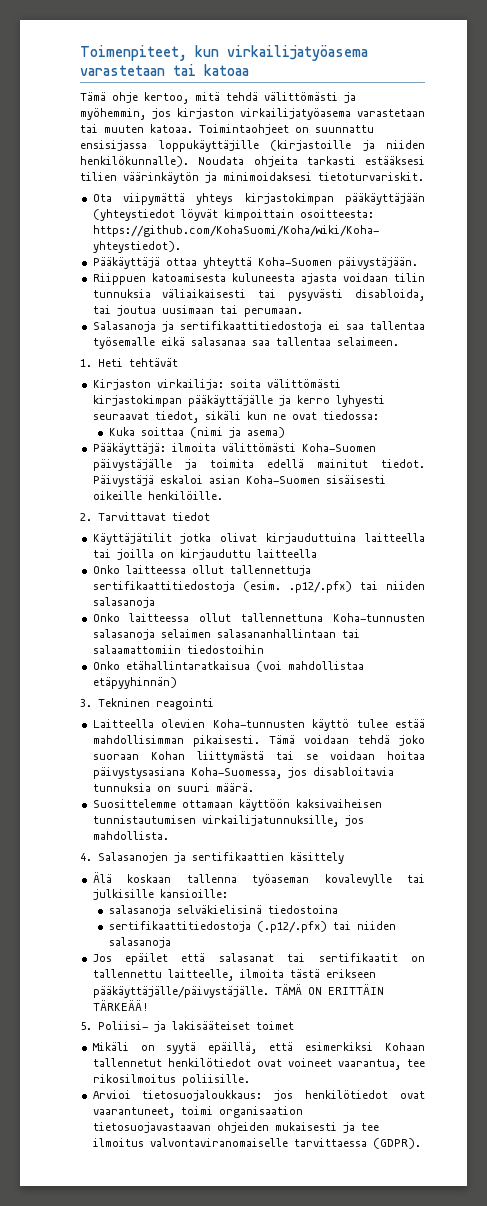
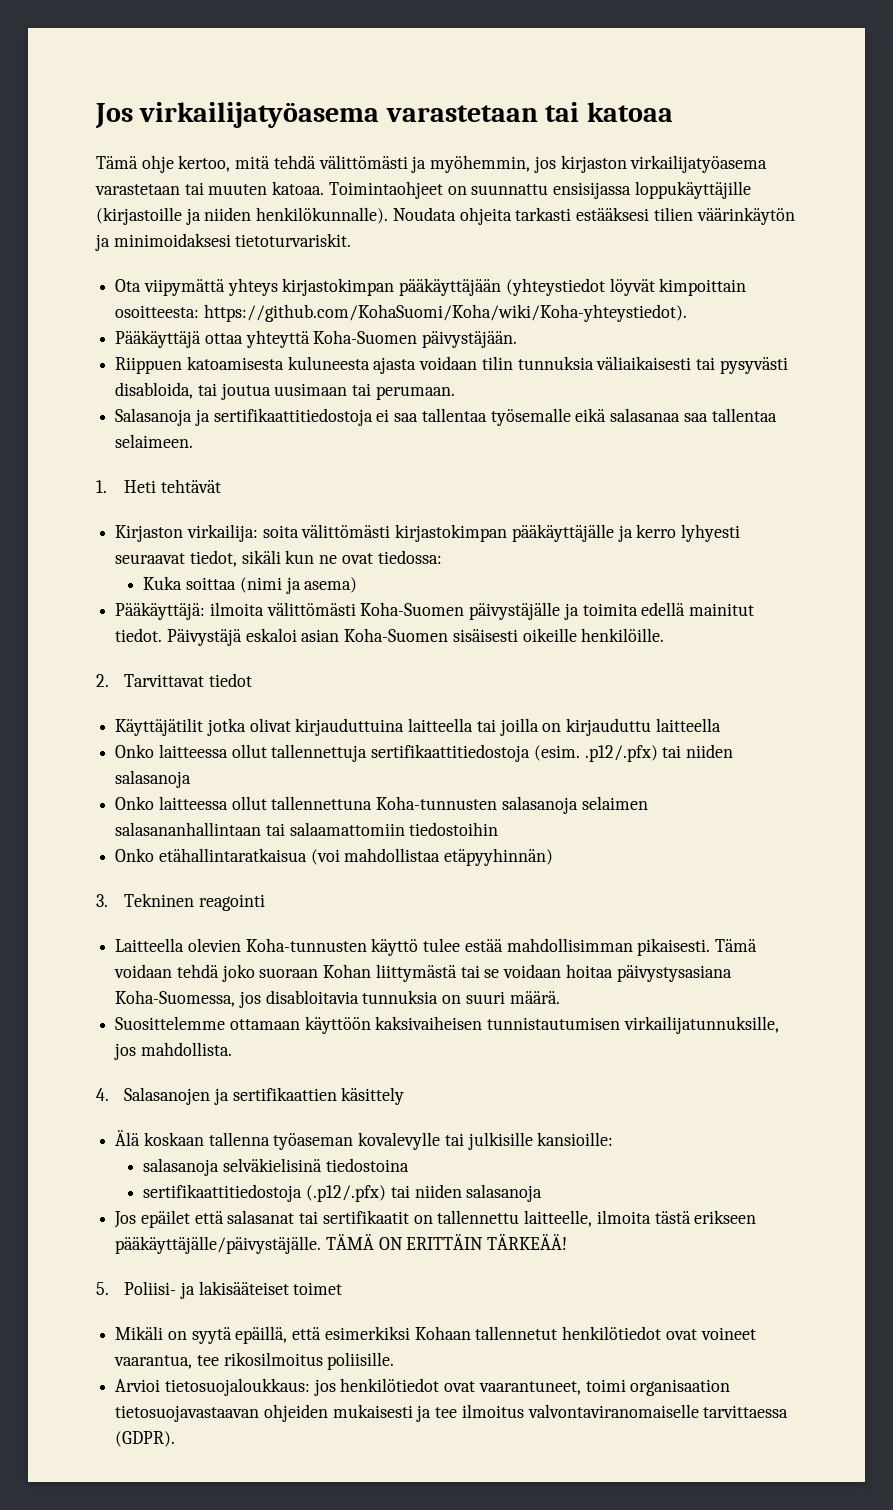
- Toimenpiteet, kun virkailijatyöasema varastetaan tai katoaa
+ Jos virkailijatyöasema varastetaan tai katoaa

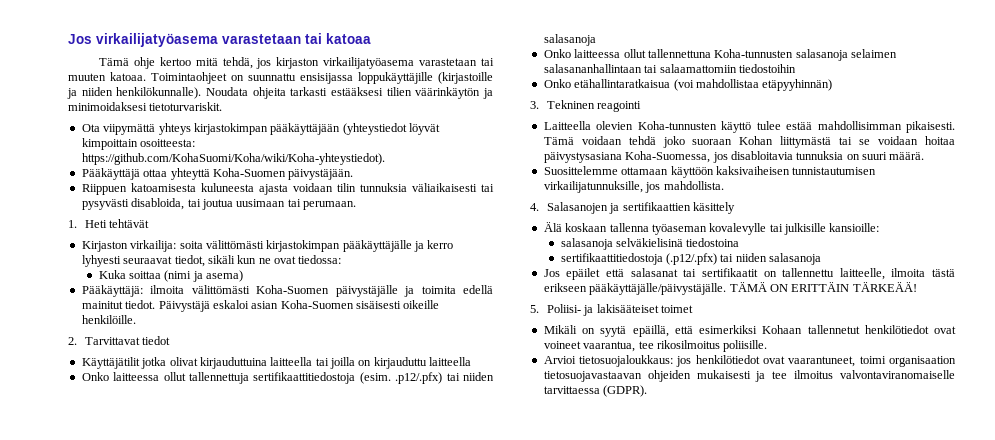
- Tämä ohje kertoo, mitä tehdä välittömästi ja myöhemmin, jos kirjaston virkailijatyöasema varastetaan tai muuten katoaa.
+ Tämä ohje kertoo mitä tehdä, jos kirjaston virkailijatyöasema varastetaan tai muuten katoaa.
- Salasanoja ja sertifikaattitiedostoja ei saa tallentaa työsemalle eikä salasanaa saa tallentaa selaimeen.

